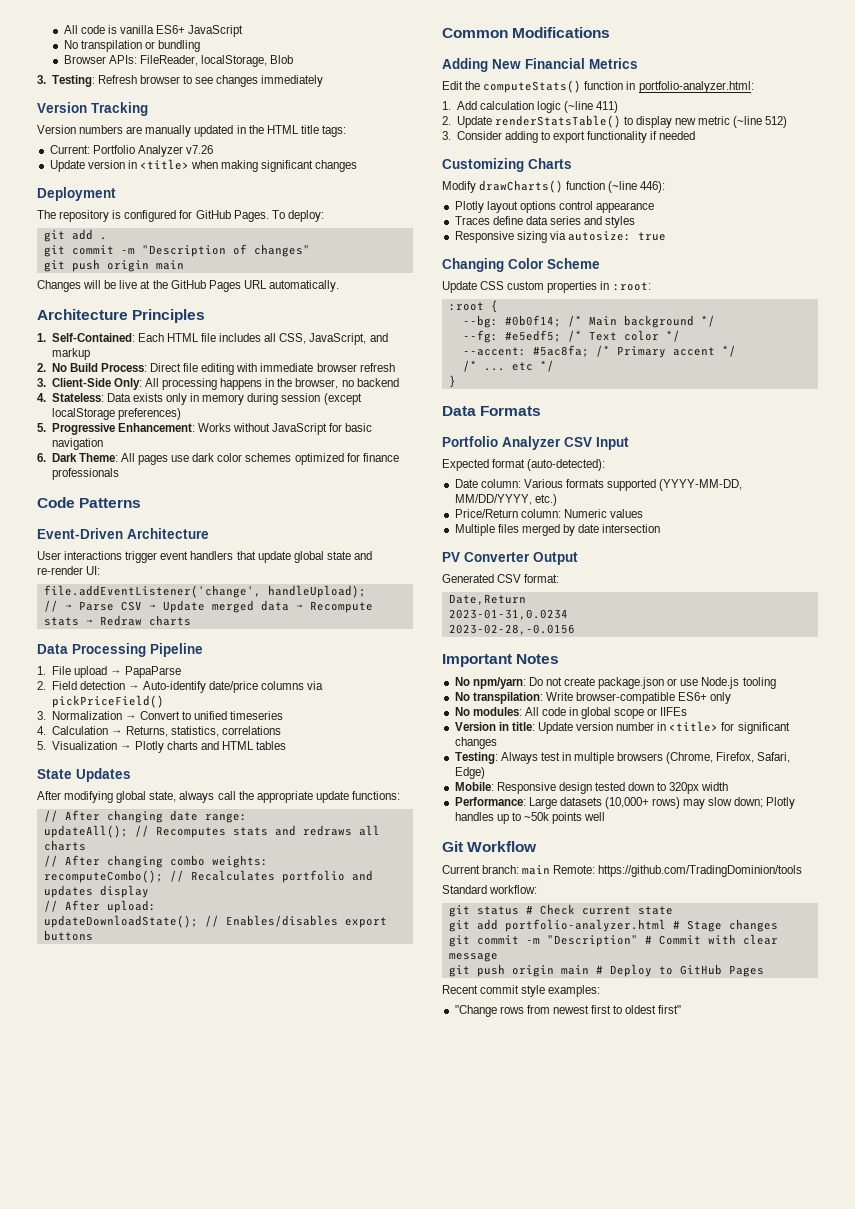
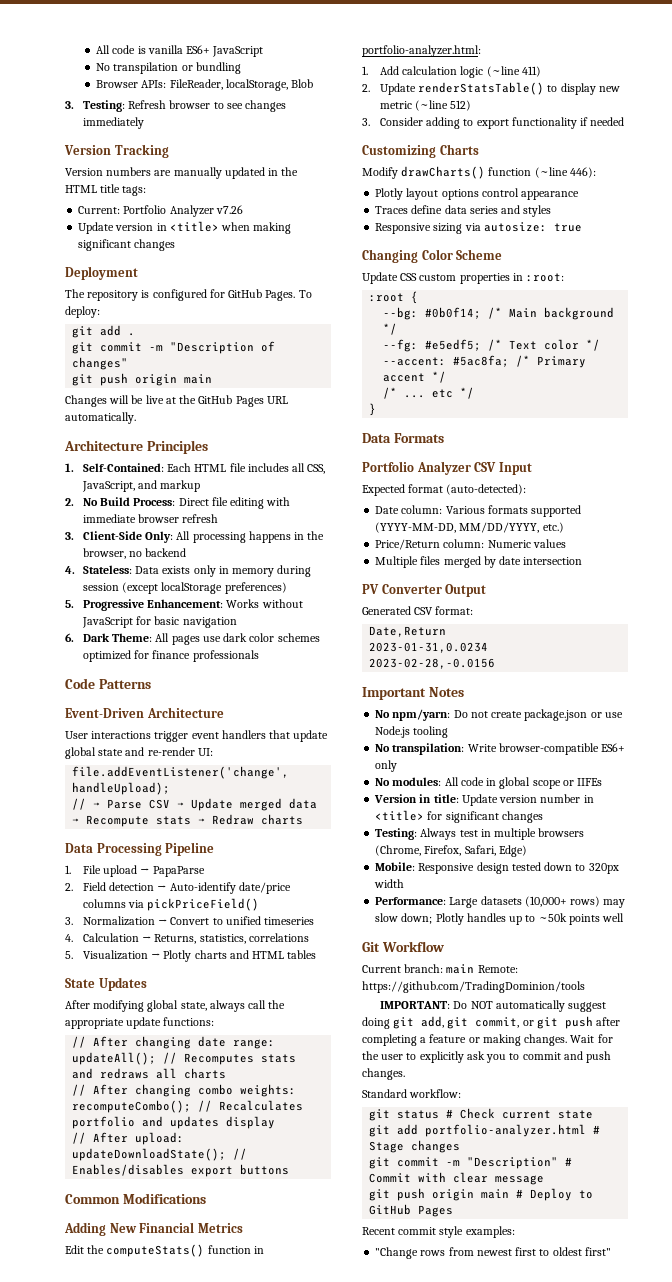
+ IMPORTANT: Do NOT automatically suggest doing git add, git commit, or git push after completing a feature or making changes. Wait for the user to explicitly ask you to commit and push changes.

